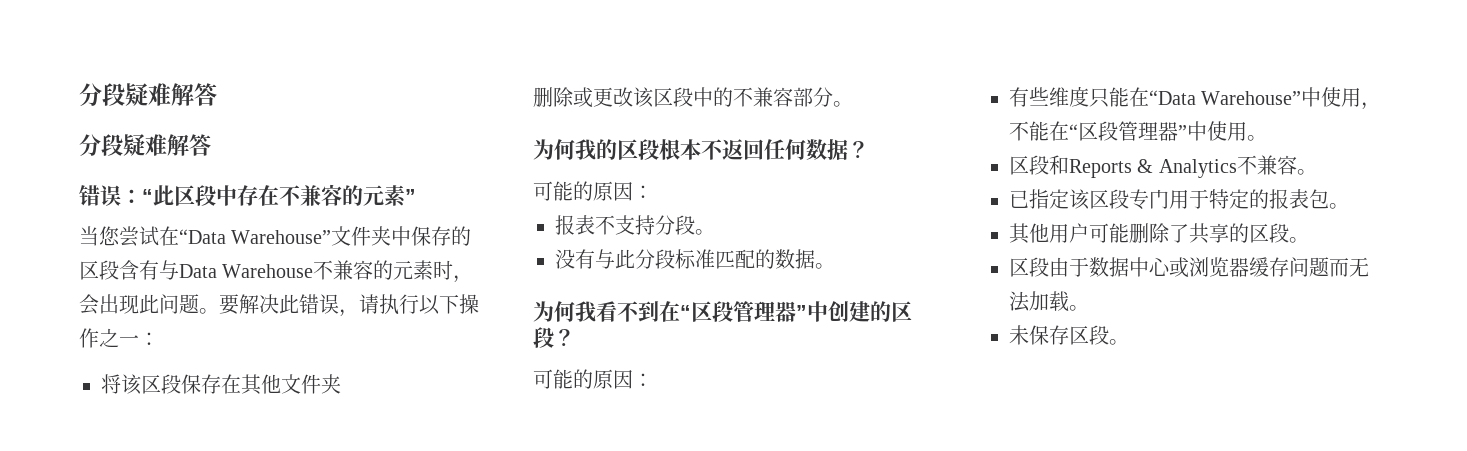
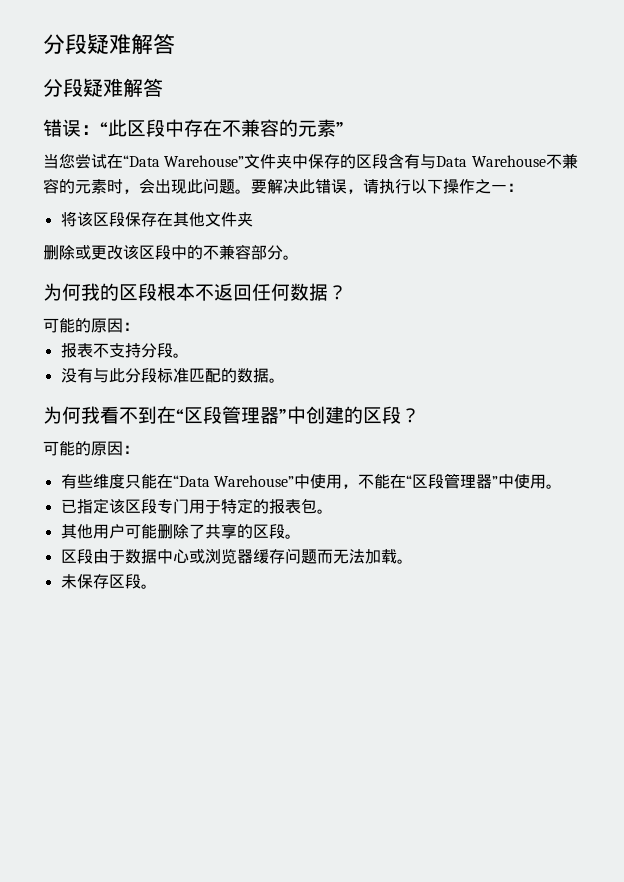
- 区段和Reports & Analytics不兼容。

